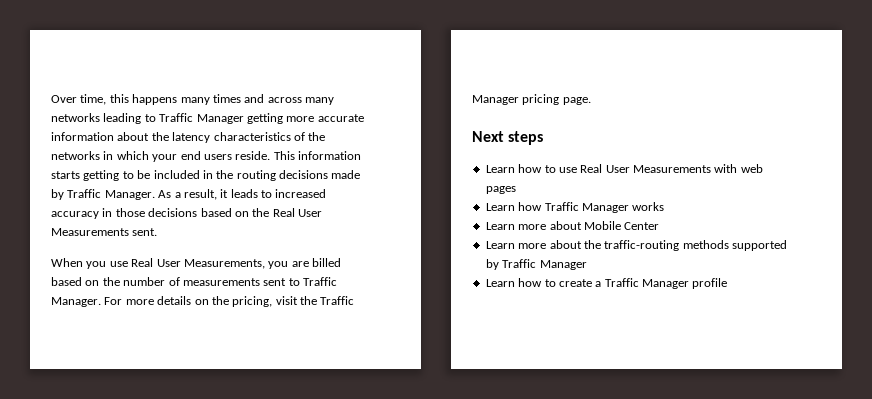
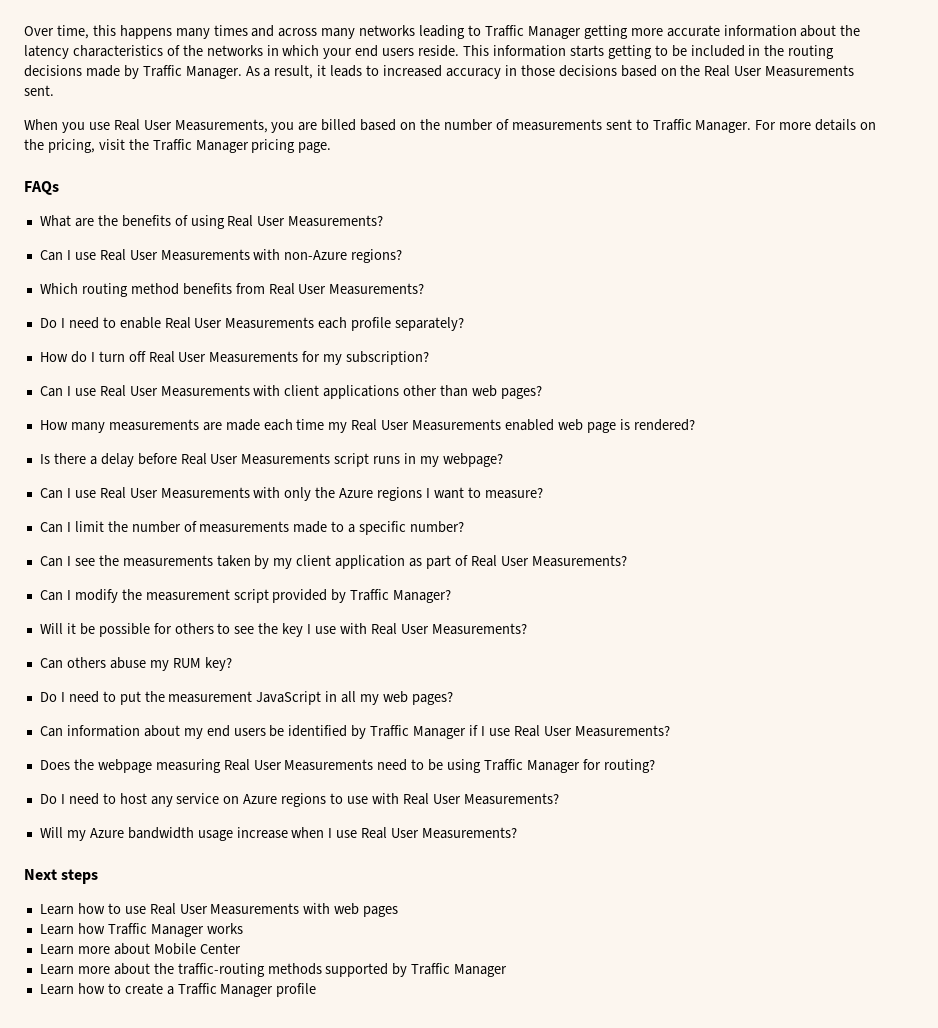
+ FAQs
+ What are the benefits of using Real User Measurements?
+ Can I use Real User Measurements with non-Azure regions?
+ Which routing method benefits from Real User Measurements?
+ Do I need to enable Real User Measurements each profile separately?
+ How do I turn off Real User Measurements for my subscription?
+ Can I use Real User Measurements with client applications other than web pages?
+ How many measurements are made each time my Real User Measurements enabled web page is rendered?
+ Is there a delay before Real User Measurements script runs in my webpage?
+ Can I use Real User Measurements with only the Azure regions I want to measure?
+ Can I limit the number of measurements made to a specific number?
+ Can I see the measurements taken by my client application as part of Real User Measurements?
+ Can I modify the measurement script provided by Traffic Manager?
+ Will it be possible for others to see the key I use with Real User Measurements?
+ Can others abuse my RUM key?
+ Do I need to put the measurement JavaScript in all my web pages?
+ Can information about my end users be identified by Traffic Manager if I use Real User Measurements?
+ Does the webpage measuring Real User Measurements need to be using Traffic Manager for routing?
+ Do I need to host any service on Azure regions to use with Real User Measurements?
+ Will my Azure bandwidth usage increase when I use Real User Measurements?

